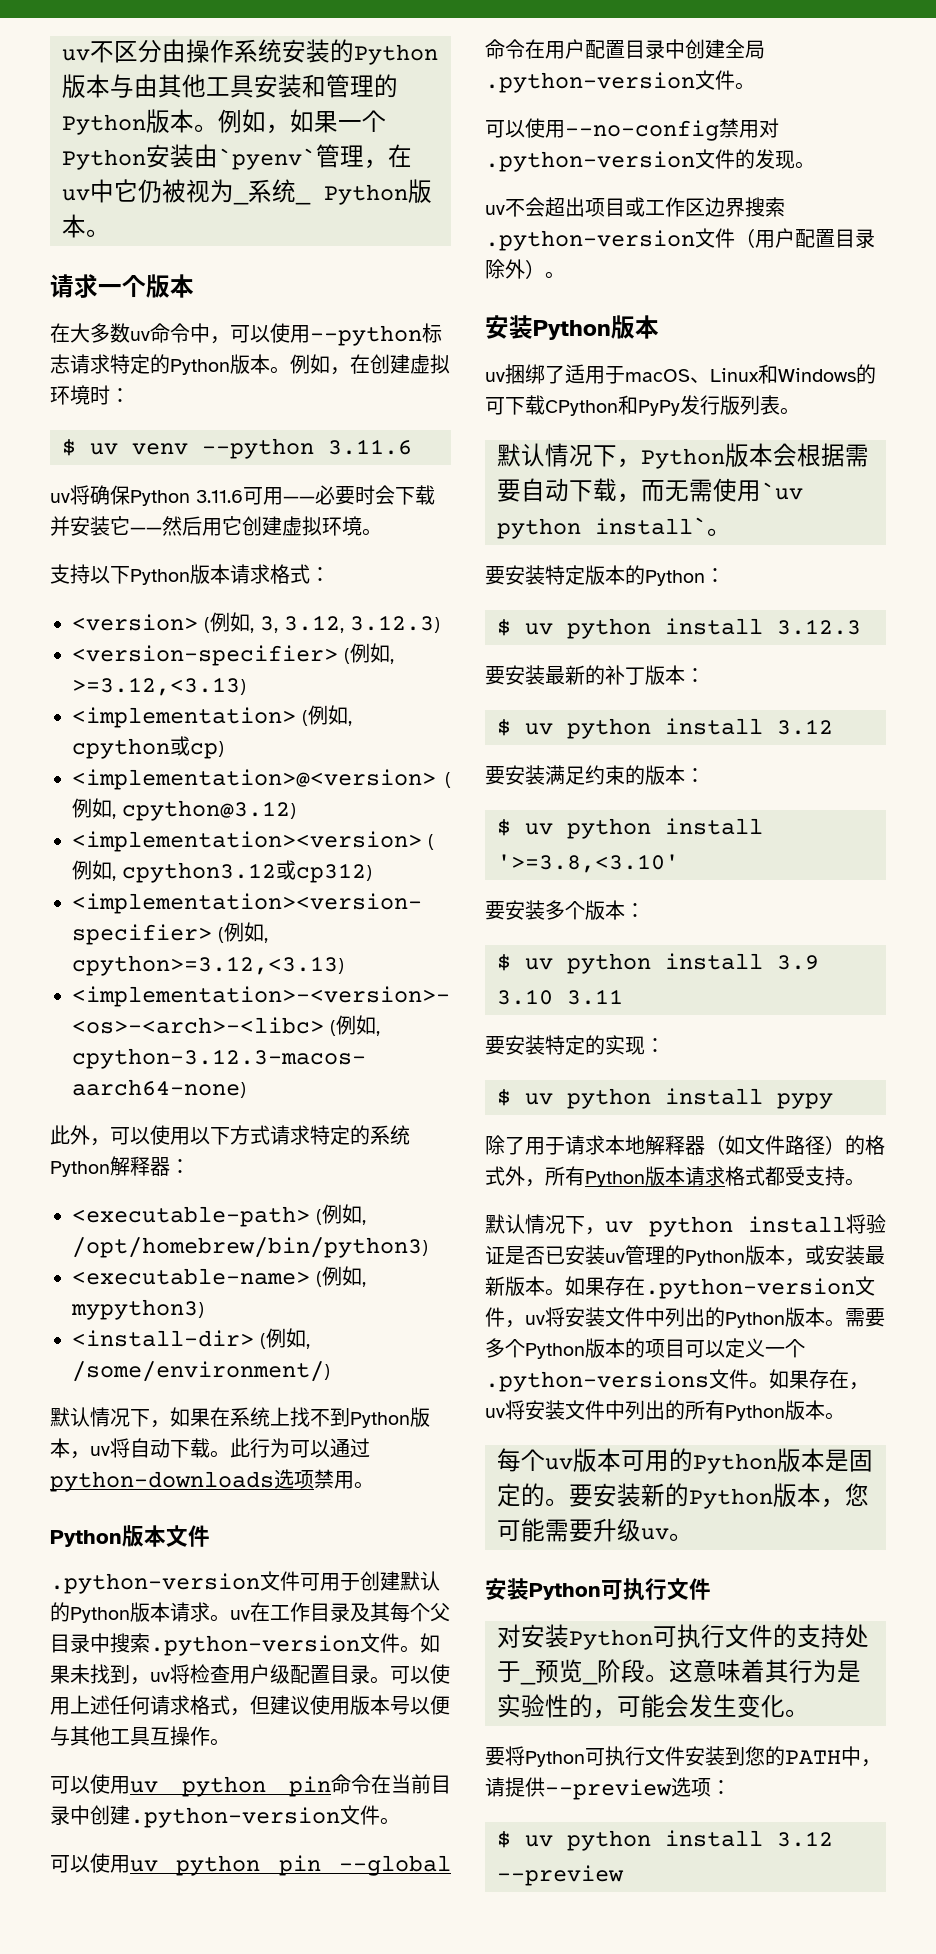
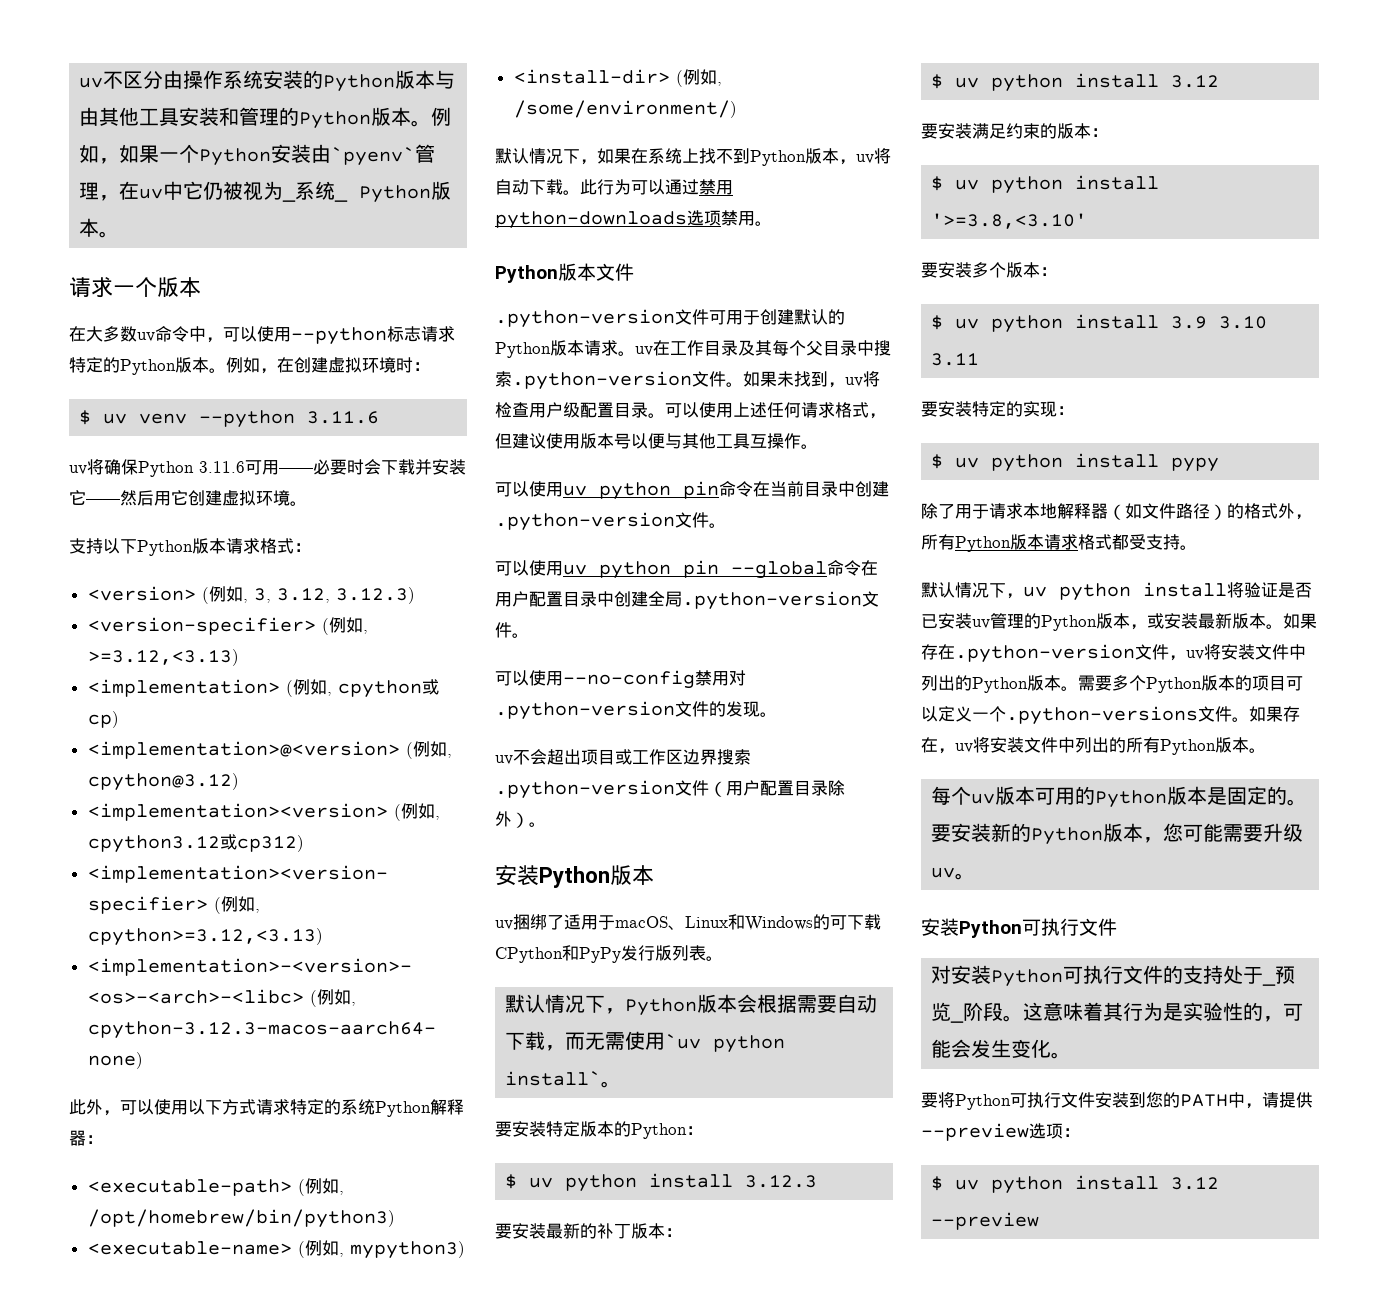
- 此行为可以通过python-downloads选项禁用。
+ 此行为可以通过禁用python-downloads选项禁用。

